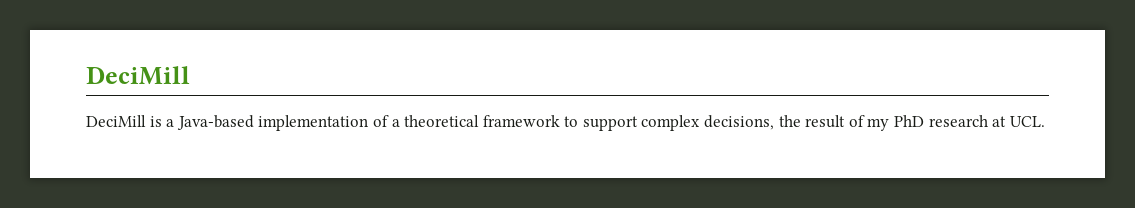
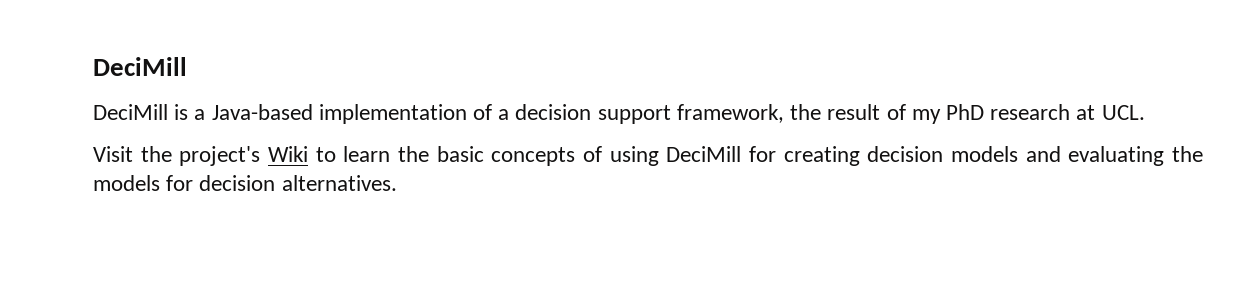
- DeciMill is a Java-based implementation of a theoretical framework to support complex decisions, the result of my PhD research at UCL.
+ DeciMill is a Java-based implementation of a decision support framework, the result of my PhD research at UCL.
+ Visit the project's Wiki to learn the basic concepts of using DeciMill for creating decision models and evaluating the models for decision alternatives.

